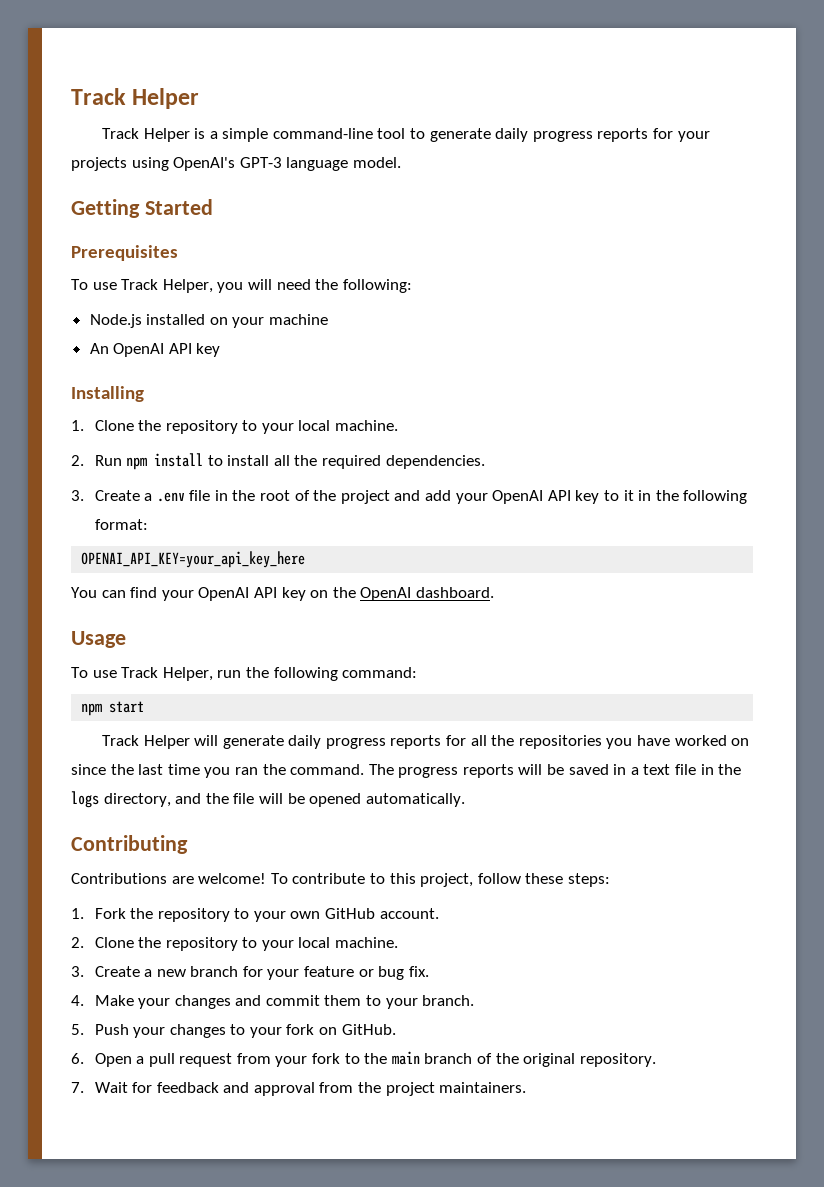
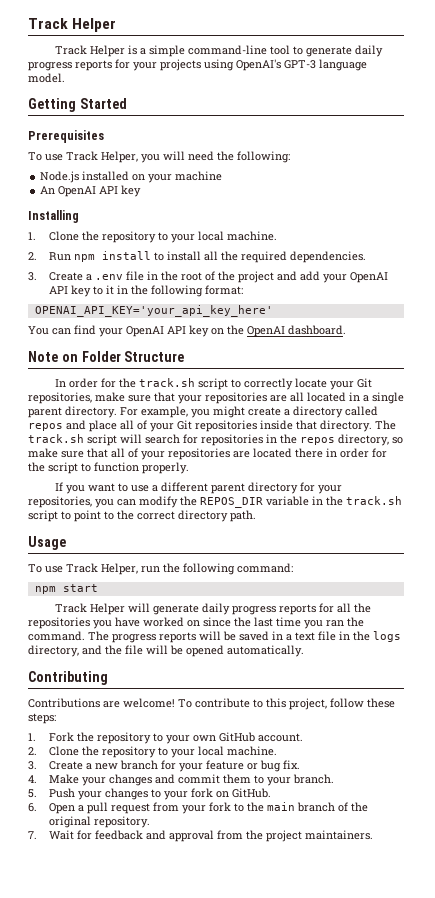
- OPENAI_API_KEY=your_api_key_here
+ OPENAI_API_KEY='your_api_key_here'
+ Note on Folder Structure
+ In order for the track.sh script to correctly locate your Git repositories, make sure that your repositories are all located in a single parent directory. For example, you might create a directory called repos and place all of your Git repositories inside that directory. The track.sh script will search for repositories in the repos directory, so make sure that all of your repositories are located there in order for the script to function properly.
+ If you want to use a different parent directory for your repositories, you can modify the REPOS_DIR variable in the track.sh script to point to the correct directory path.

